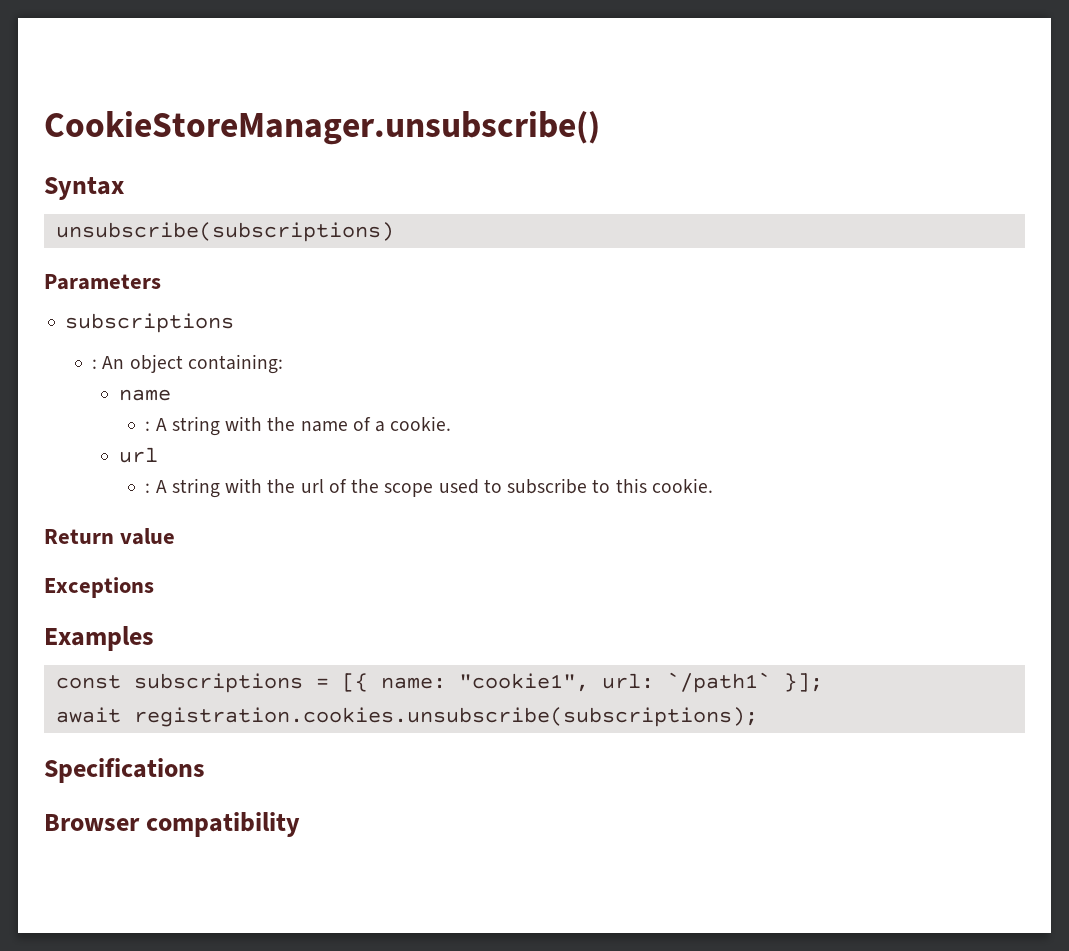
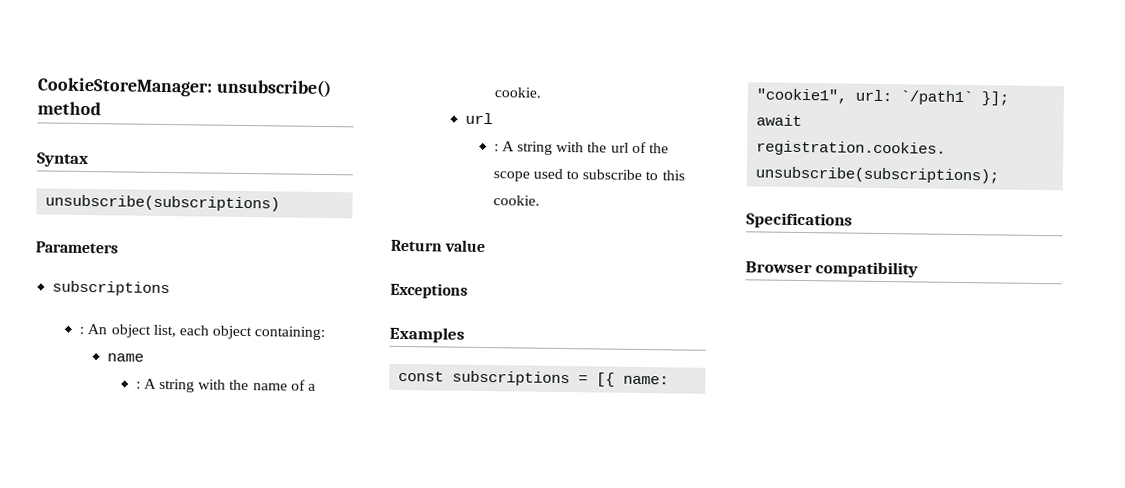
- CookieStoreManager.unsubscribe()
+ CookieStoreManager: unsubscribe() method
- : An object containing:
+ : An object list, each object containing:

